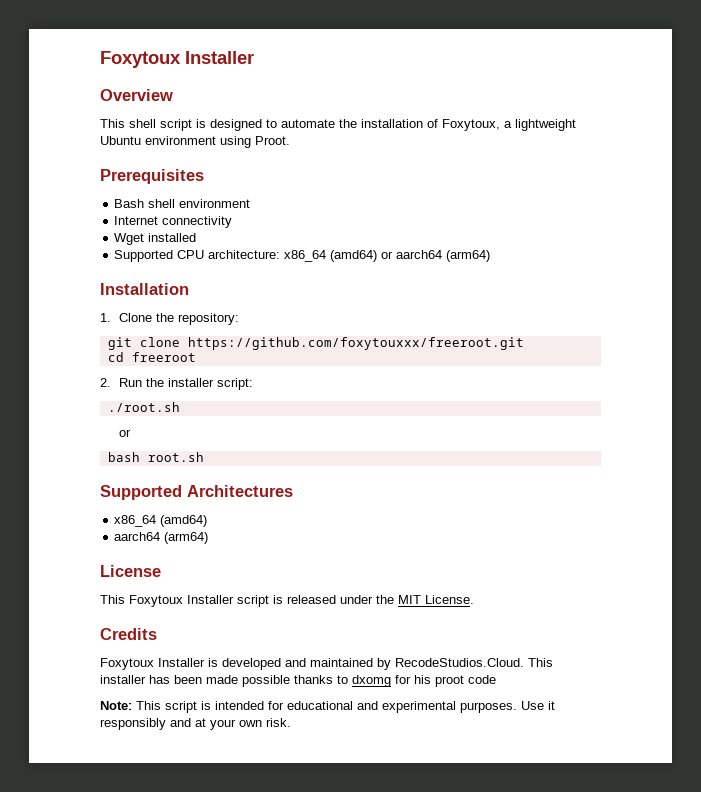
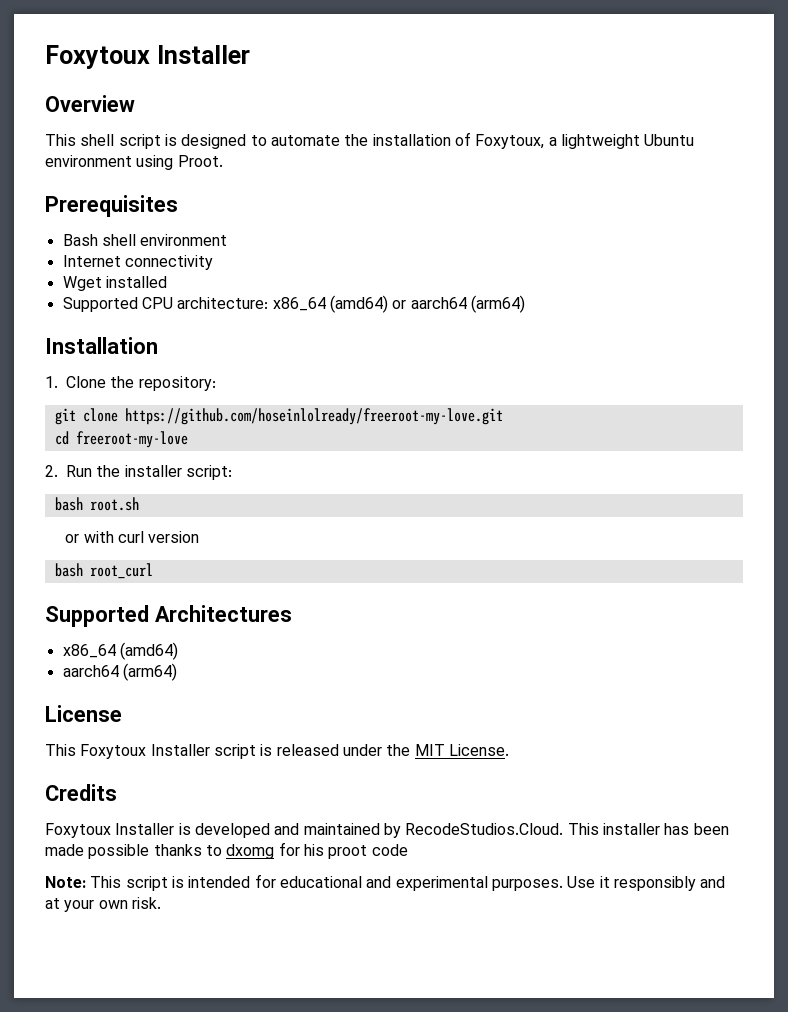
- git clone https://github.com/foxytouxxx/freeroot.git
+ git clone https://github.com/hoseinlolready/freeroot-my-love.git
- cd freeroot
+ cd freeroot-my-love
- ./root.sh
- or
  bash root.sh
+ or with curl version
+ bash root_curl

